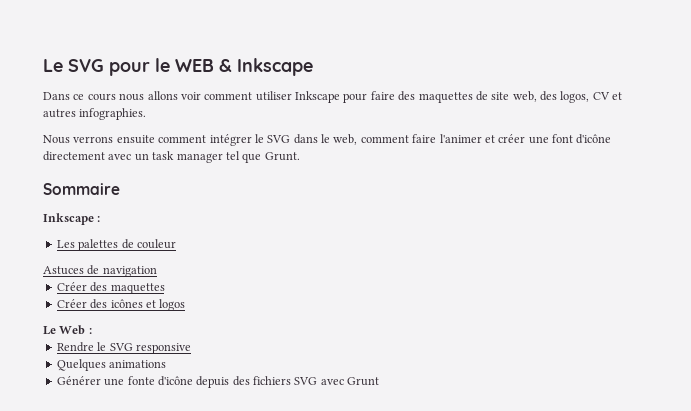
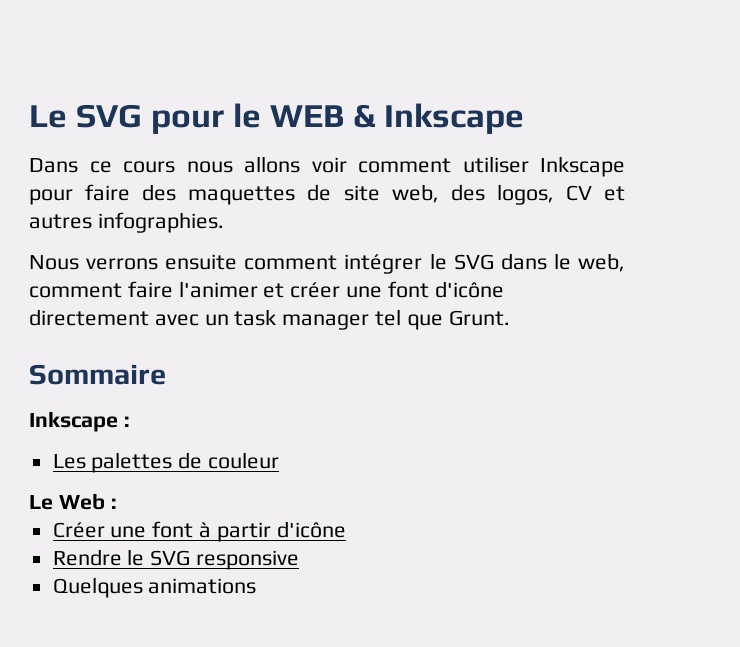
- Astuces de navigation
- Créer des maquettes
- Créer des icônes et logos
  Le Web :
+ Créer une font à partir d'icône
- Générer une fonte d'icône depuis des fichiers SVG avec Grunt

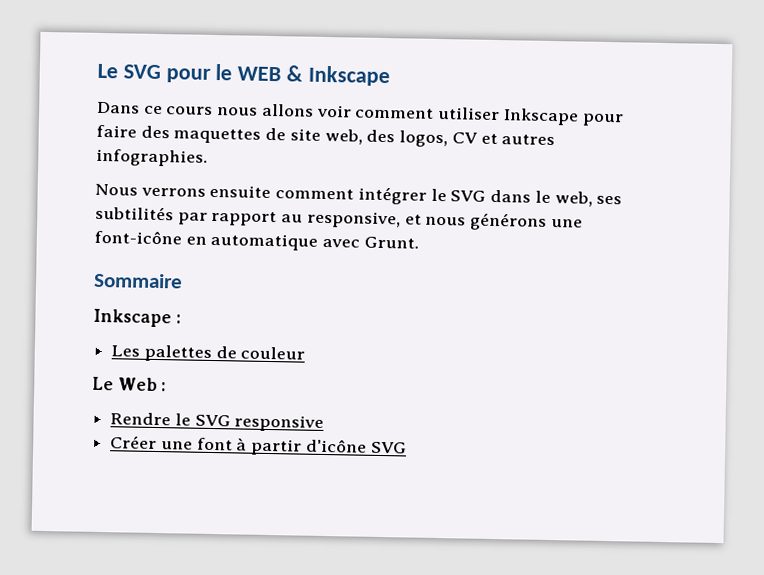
- Nous verrons ensuite comment intégrer le SVG dans le web, comment faire l'animer et créer une font d'icône directement avec un task manager tel que Grunt.
+ Nous verrons ensuite comment intégrer le SVG dans le web, ses subtilités par rapport au responsive, et nous générons une font-icône en automatique avec Grunt.
+ Rendre le SVG responsive
- Créer une font à partir d'icône
- Rendre le SVG responsive
- Quelques animations
+ Créer une font à partir d'icône SVG

